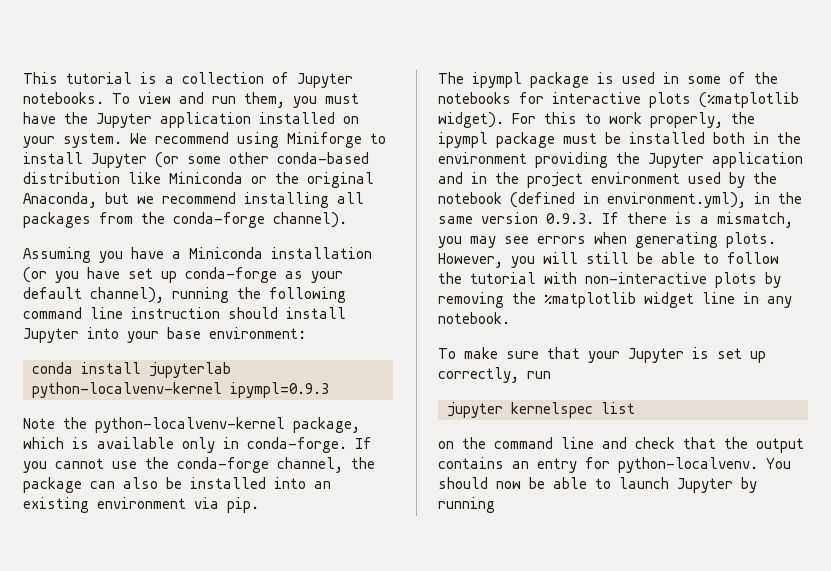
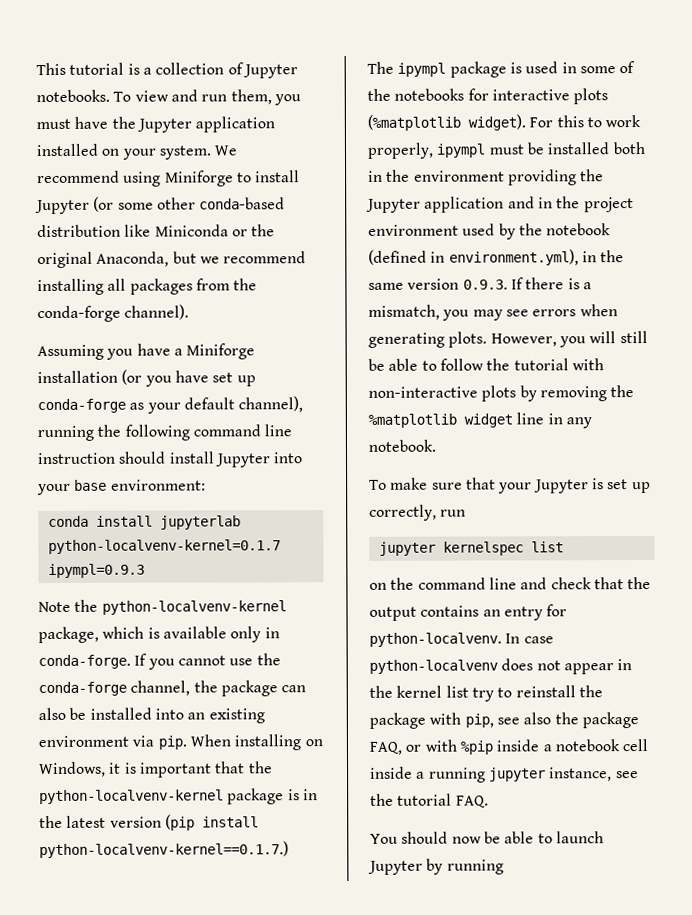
- Assuming you have a Miniconda installation (or you have set up conda-forge as your default channel), running the following command line instruction should install Jupyter into your base environment:
+ Assuming you have a Miniforge installation (or you have set up conda-forge as your default channel), running the following command line instruction should install Jupyter into your base environment:
- conda install jupyterlab python-localvenv-kernel ipympl=0.9.3
+ conda install jupyterlab python-localvenv-kernel=0.1.7 ipympl=0.9.3
+ When installing on Windows, it is important that the python-localvenv-kernel package is in the latest version (pip install python-localvenv-kernel==0.1.7.)
- For this to work properly, the ipympl package must be installed both in the environment providing the Jupyter application and in the project environment used by the notebook (defined in environment.yml), in the same version 0.9.3. If there is a mismatch, you may see errors when generating plots.
+ For this to work properly, ipympl must be installed both in the environment providing the Jupyter application and in the project environment used by the notebook (defined in environment.yml), in the same version 0.9.3. If there is a mismatch, you may see errors when generating plots.
- on the command line and check that the output contains an entry for python-localvenv. You should now be able to launch Jupyter by running
+ on the command line and check that the output contains an entry for python-localvenv. In case python-localvenv does not appear in the kernel list try to reinstall the package with pip, see also the package FAQ, or with %pip inside a notebook cell inside a running jupyter instance, see the tutorial FAQ.
+ You should now be able to launch Jupyter by running

